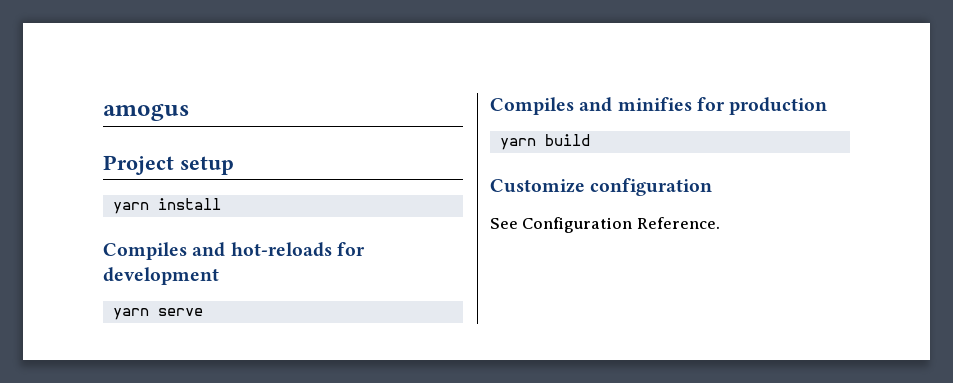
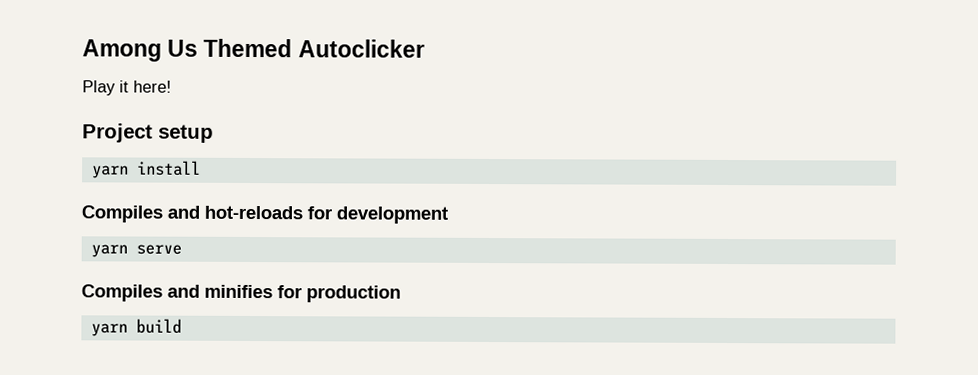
- amogus
+ Among Us Themed Autoclicker
+ Play it here!
- Customize configuration
- See Configuration Reference.

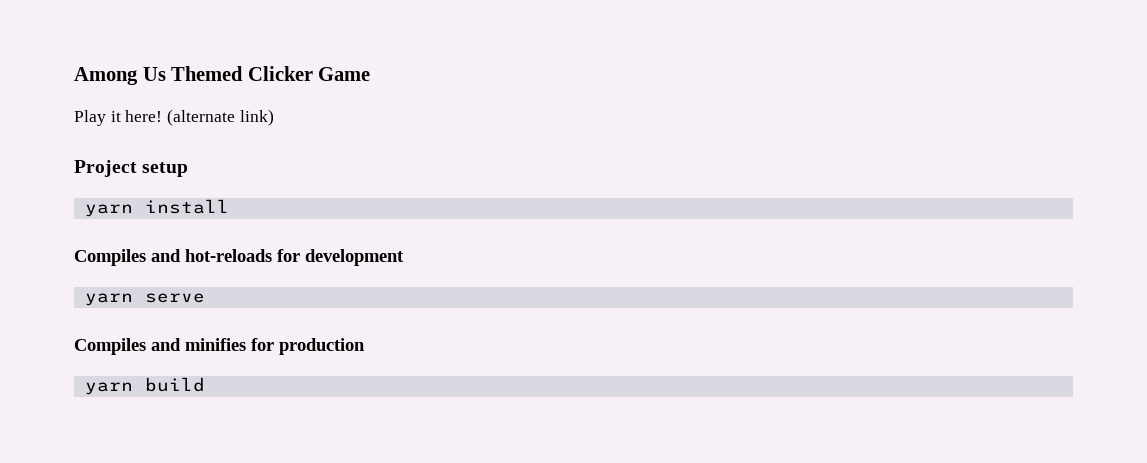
- Among Us Themed Autoclicker
+ Among Us Themed Clicker Game
+ (alternate link)

